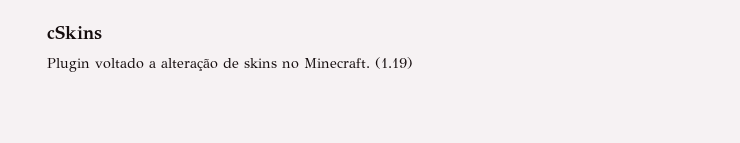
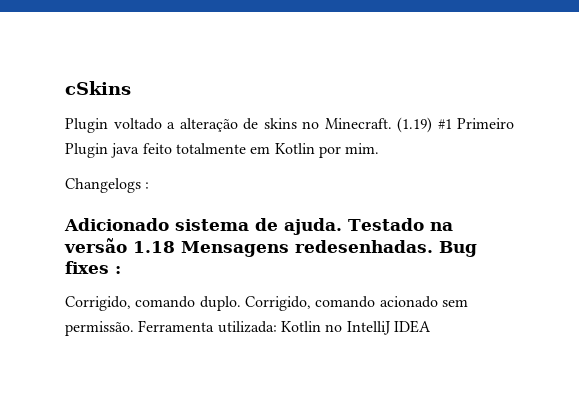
- (1.19)
+ (1.19) #1 Primeiro Plugin java feito totalmente em Kotlin por mim.
+ Changelogs :
+ Adicionado sistema de ajuda. Testado na versão 1.18 Mensagens redesenhadas. Bug fixes :
+ Corrigido, comando duplo. Corrigido, comando acionado sem permissão. Ferramenta utilizada: Kotlin no IntelliJ IDEA

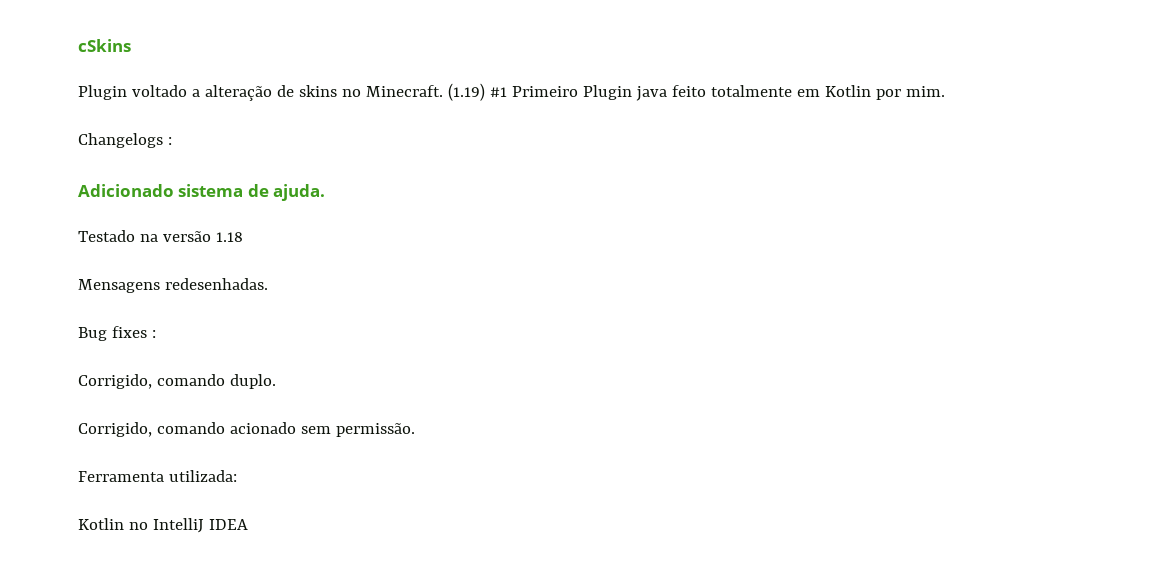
- Adicionado sistema de ajuda. Testado na versão 1.18 Mensagens redesenhadas. Bug fixes :
+ Adicionado sistema de ajuda.
+ Testado na versão 1.18
+ Mensagens redesenhadas.
+ Bug fixes :
- Corrigido, comando duplo. Corrigido, comando acionado sem permissão. Ferramenta utilizada: Kotlin no IntelliJ IDEA
+ Corrigido, comando duplo.
+ Corrigido, comando acionado sem permissão.
+ Ferramenta utilizada:
+ Kotlin no IntelliJ IDEA

